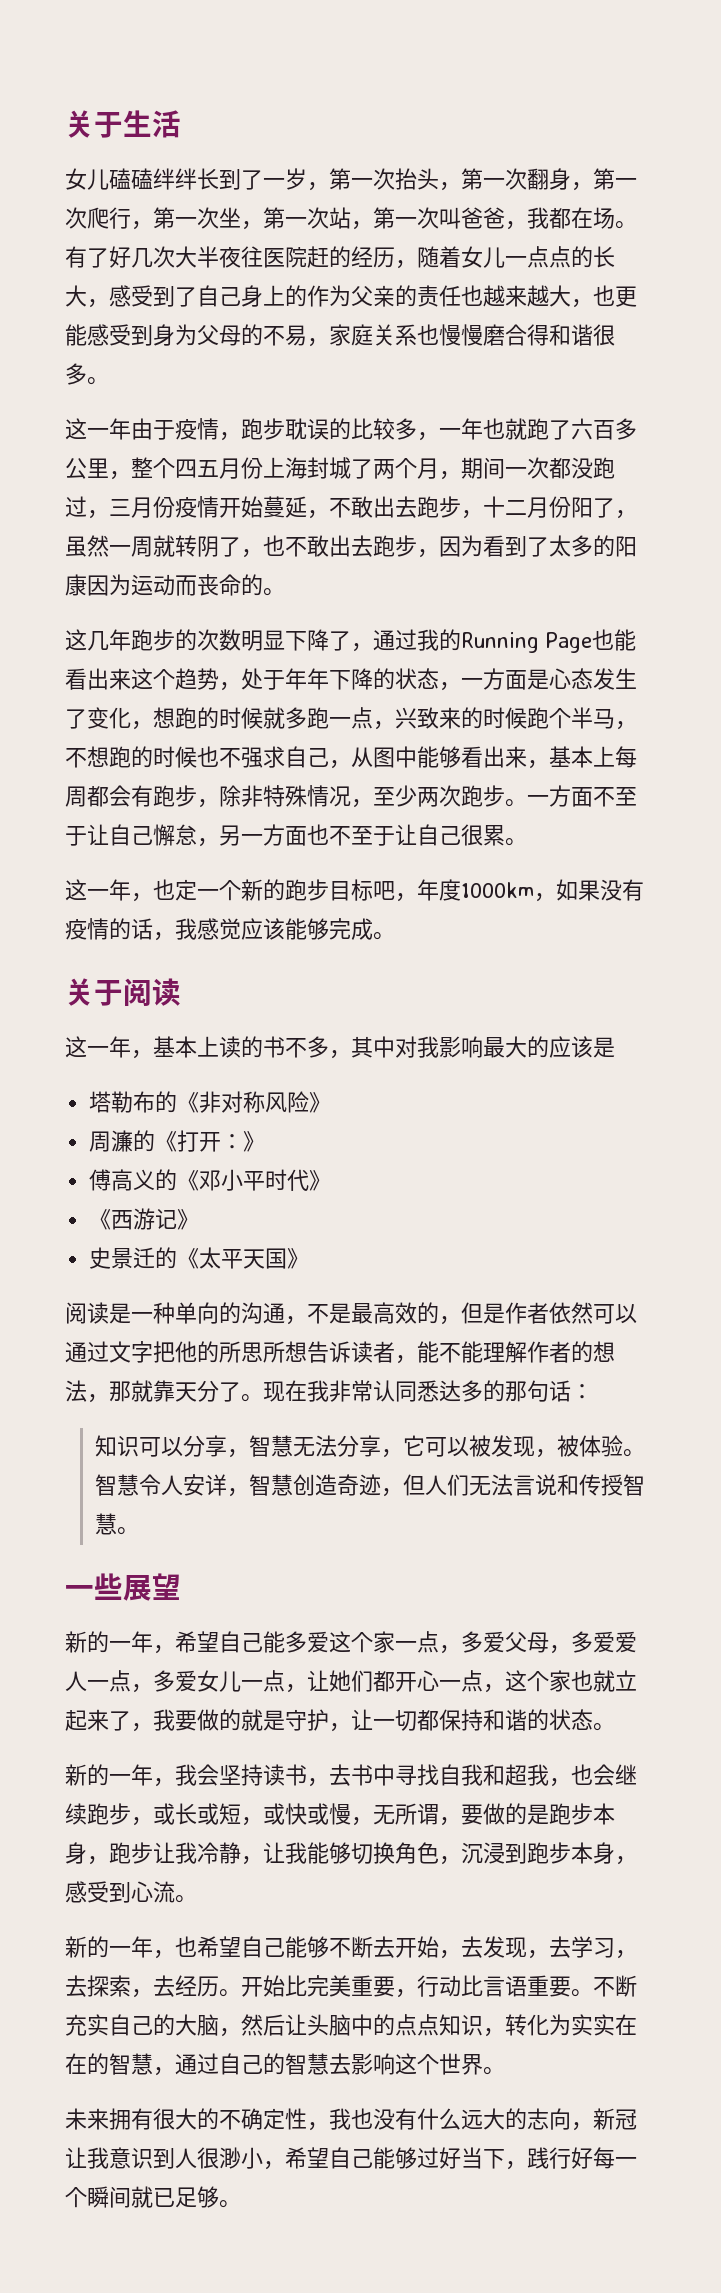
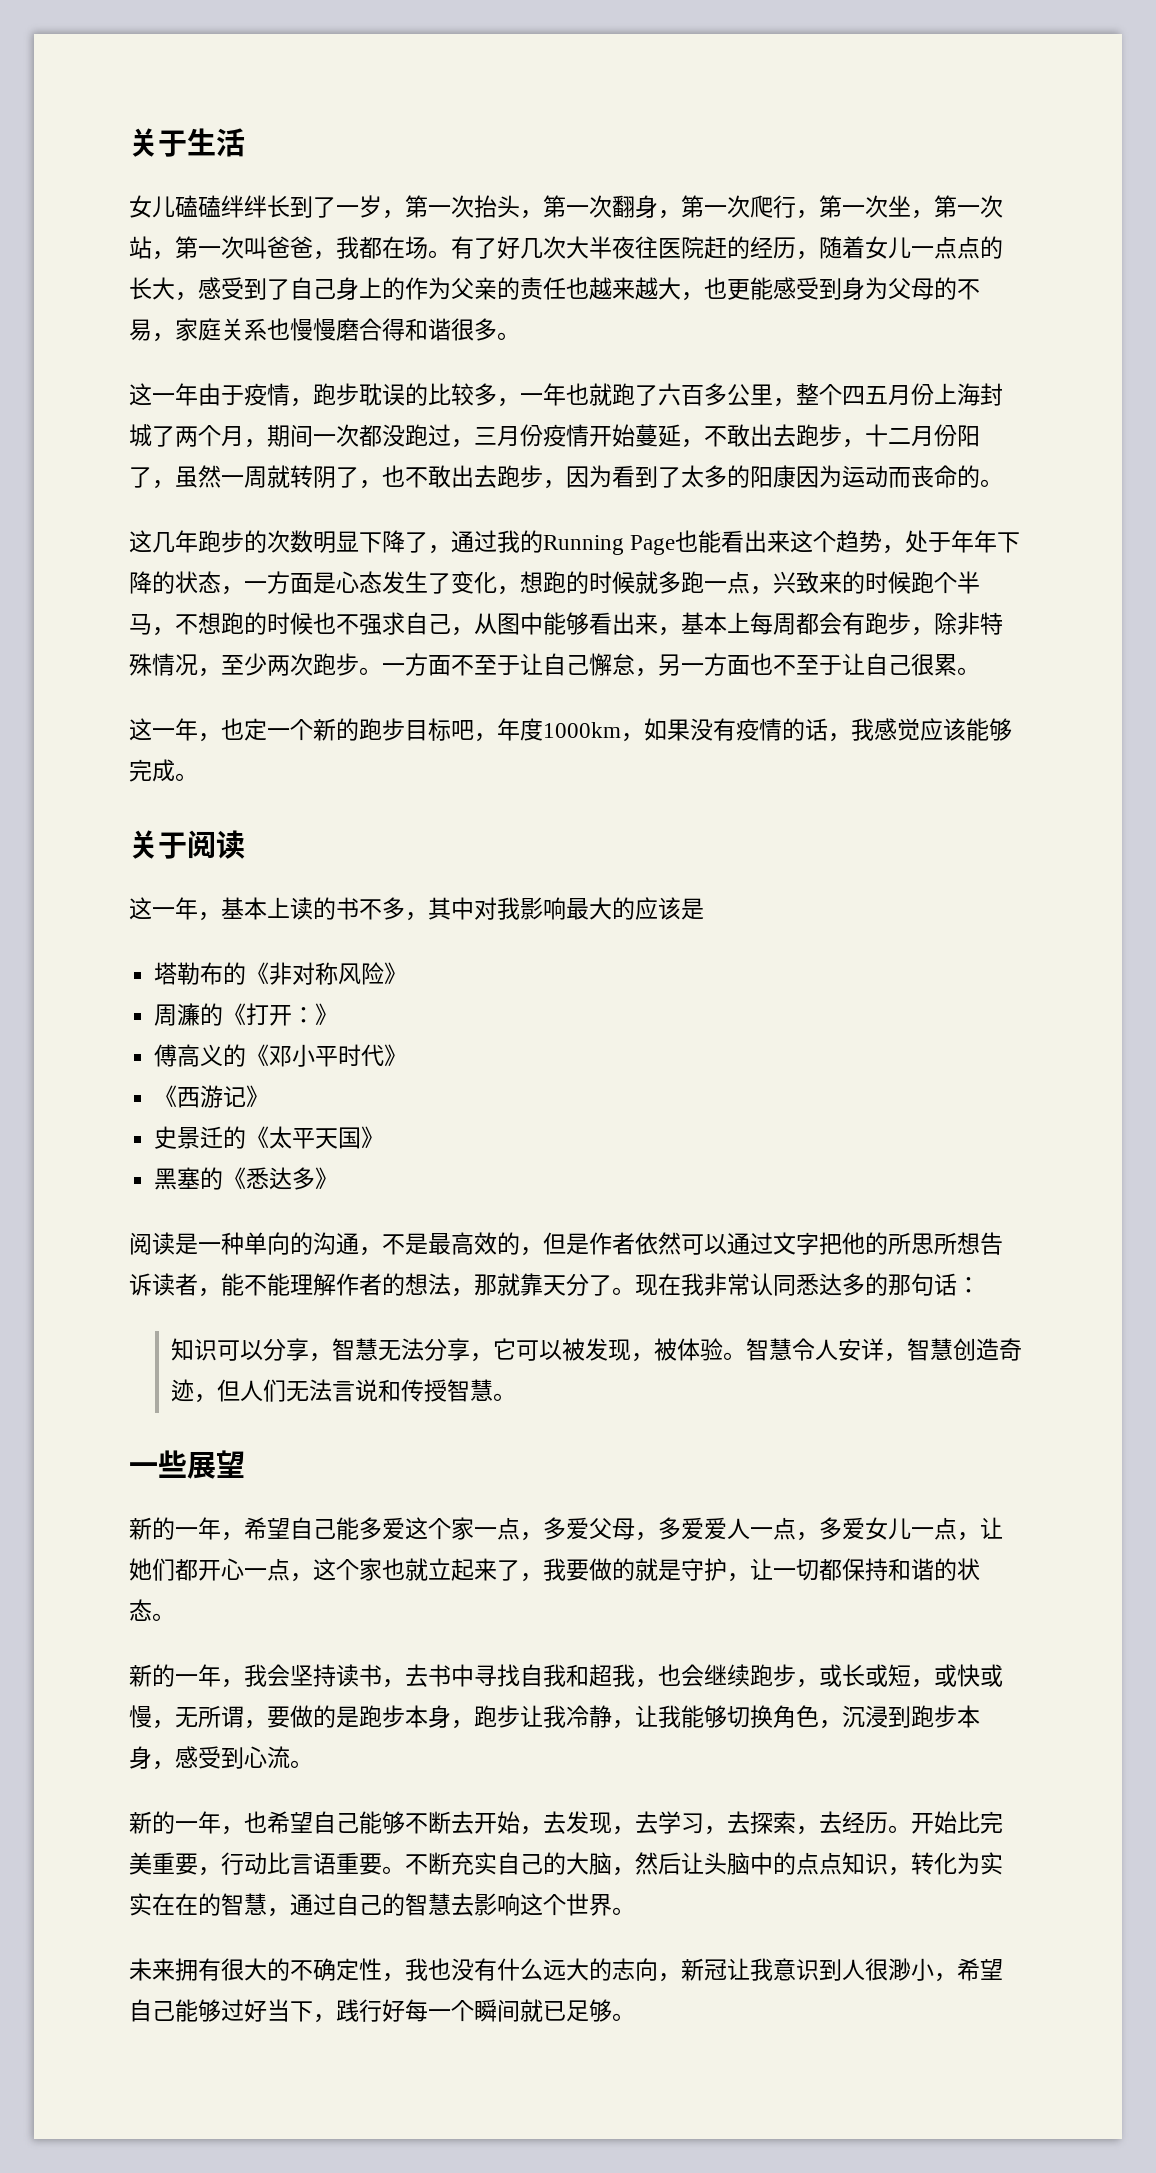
+ 黑塞的《悉达多》

